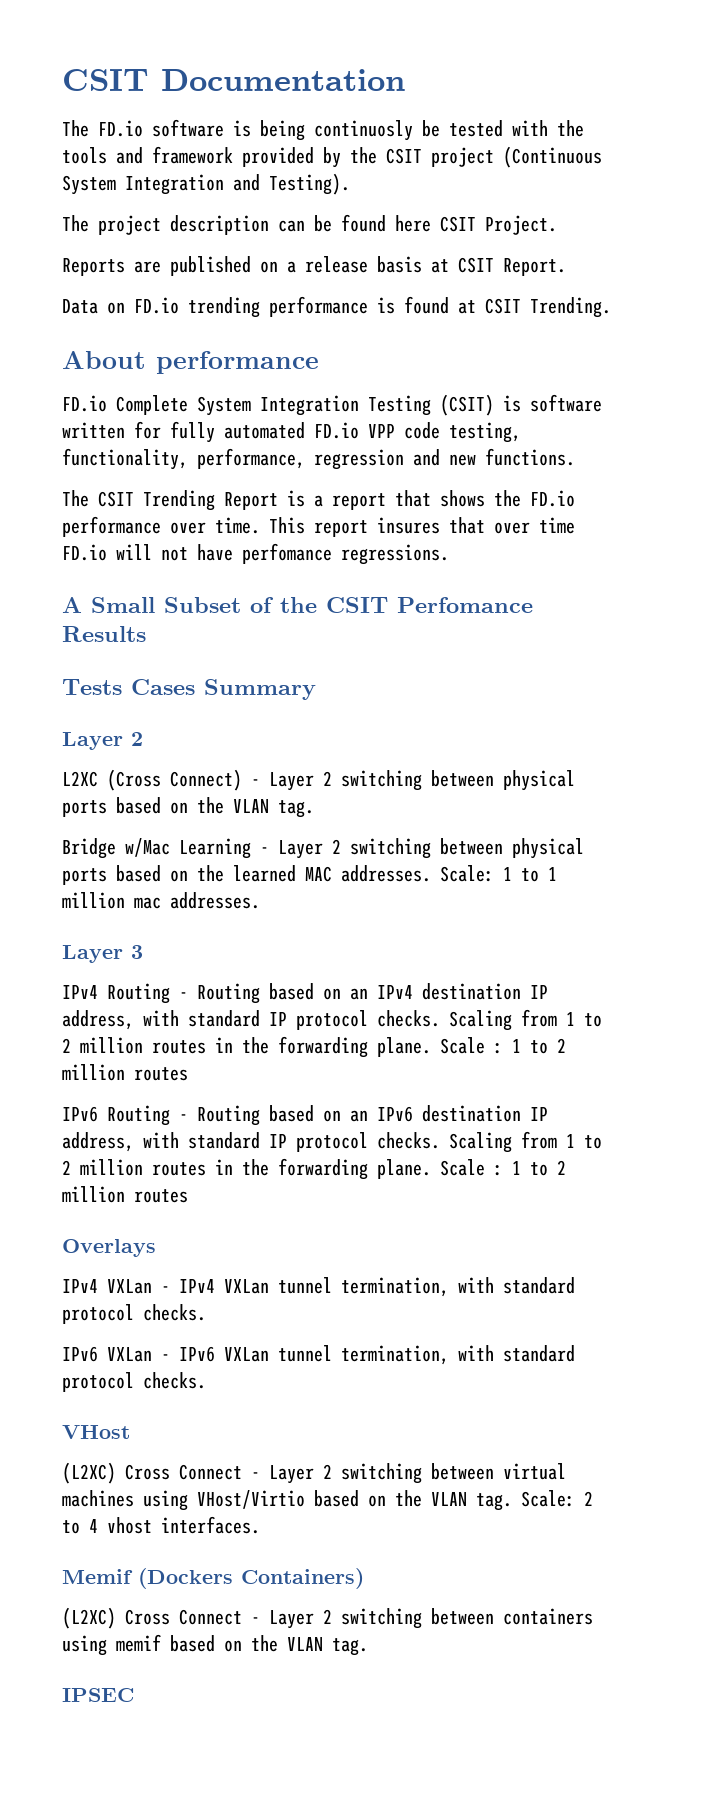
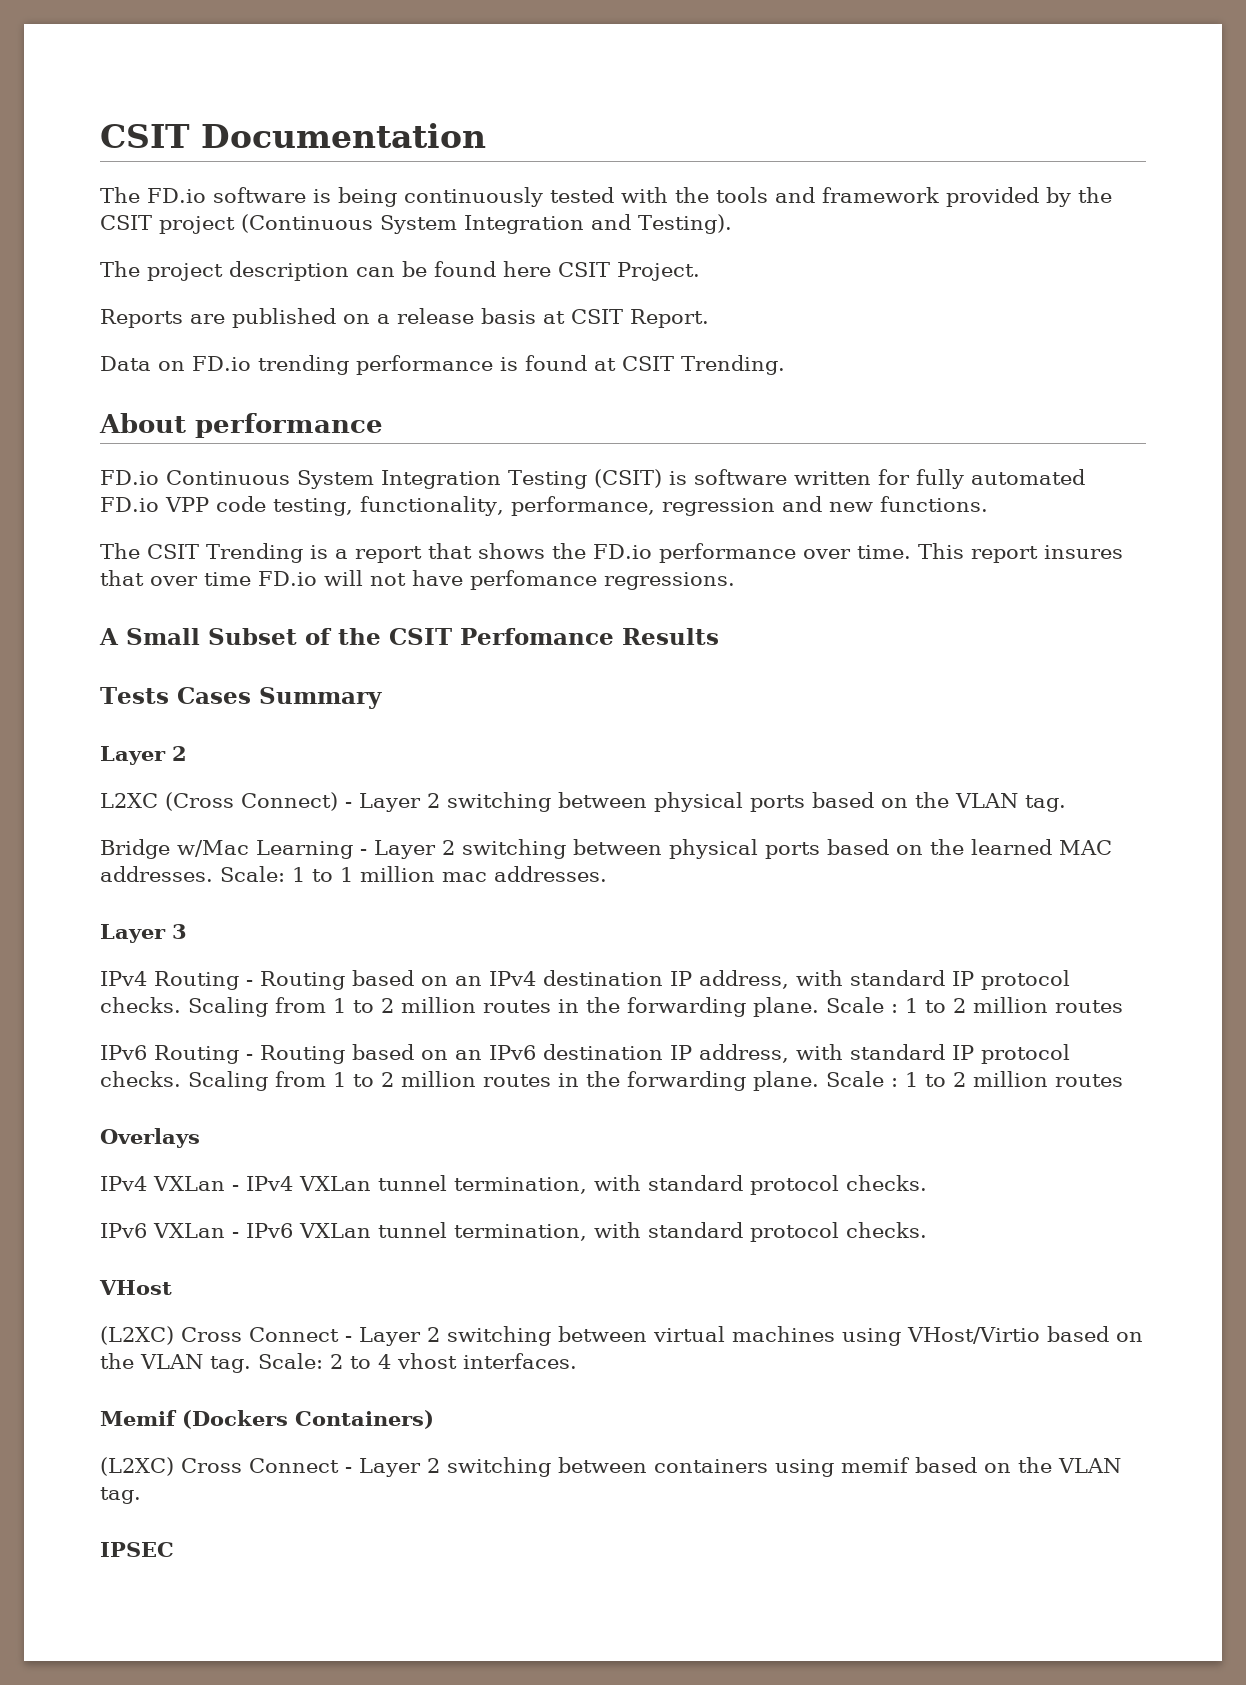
- The FD.io software is being continuosly be tested with the tools and framework provided by the CSIT project (Continuous System Integration and Testing).
+ The FD.io software is being continuously tested with the tools and framework provided by the CSIT project (Continuous System Integration and Testing).
- FD.io Complete System Integration Testing (CSIT) is software written for fully automated FD.io VPP code testing, functionality, performance, regression and new functions.
+ FD.io Continuous System Integration Testing (CSIT) is software written for fully automated FD.io VPP code testing, functionality, performance, regression and new functions.
- The CSIT Trending Report is a report that shows the FD.io performance over time.
+ The CSIT Trending is a report that shows the FD.io performance over time.

